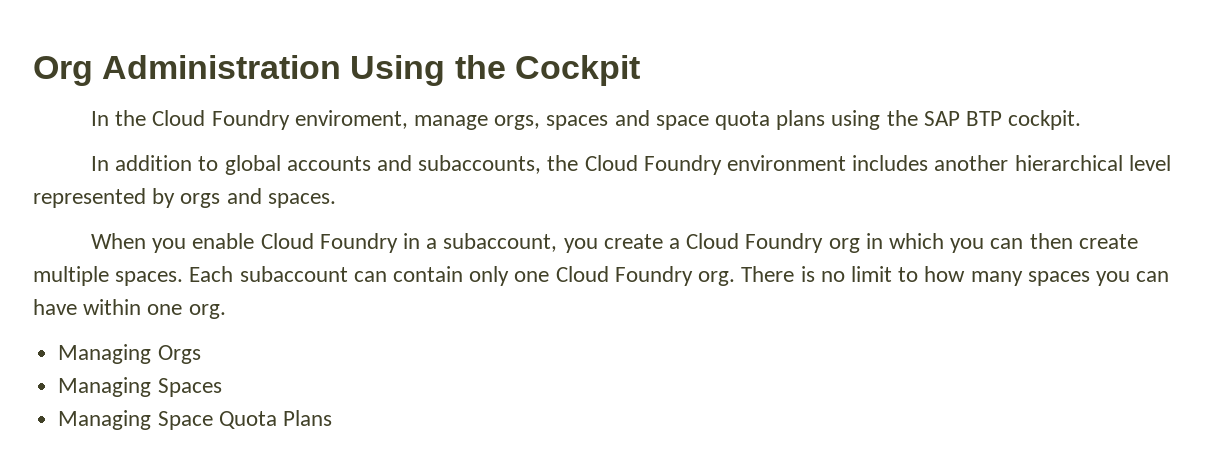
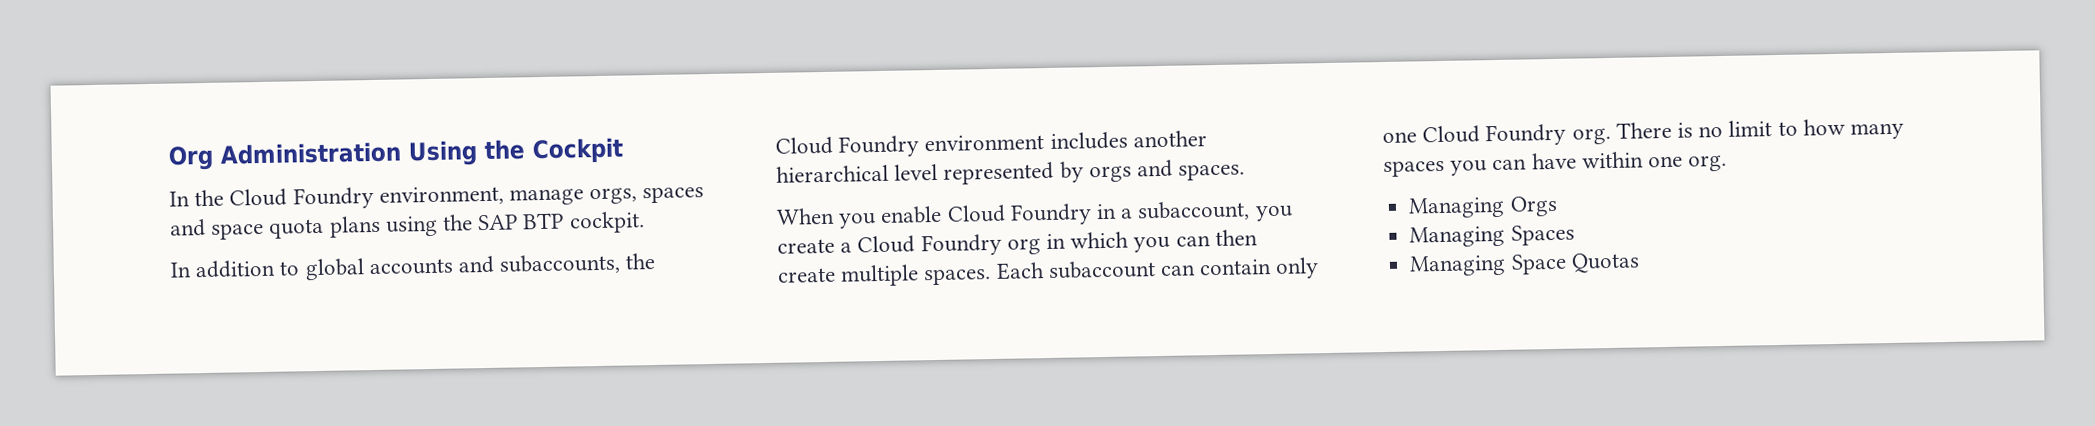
- In the Cloud Foundry enviroment, manage orgs, spaces and space quota plans using the SAP BTP cockpit.
+ In the Cloud Foundry environment, manage orgs, spaces and space quota plans using the SAP BTP cockpit.
- Managing Space Quota Plans
+ Managing Space Quotas

